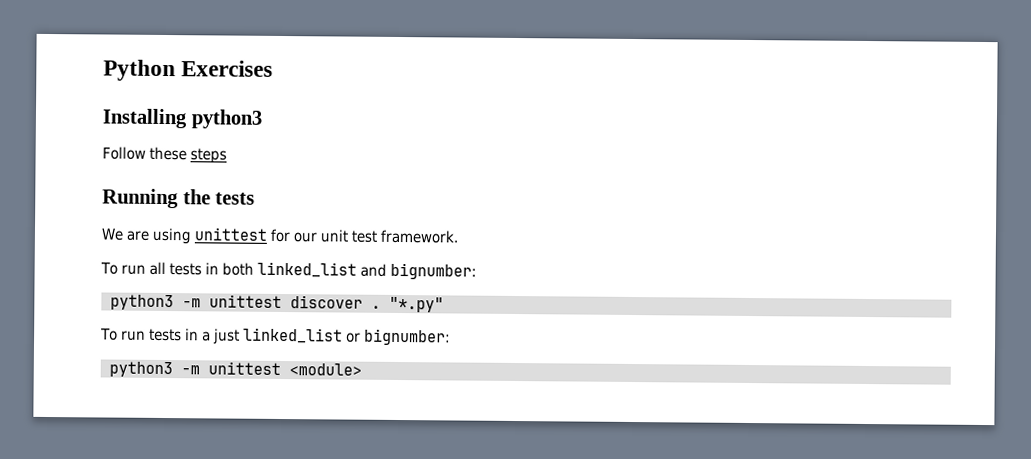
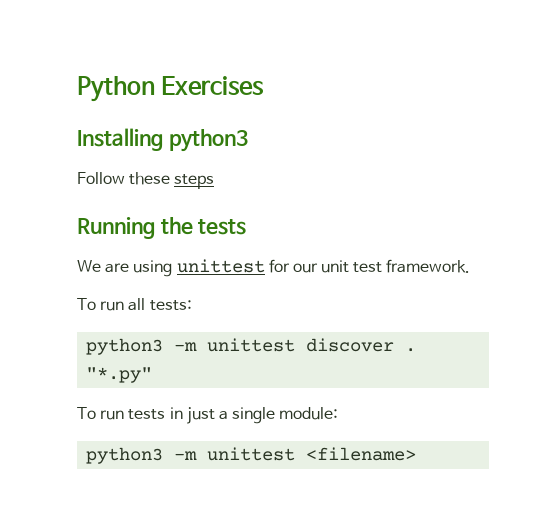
- To run all tests in both linked_list and bignumber:
+ To run all tests:
- To run tests in a just linked_list or bignumber:
- python3 -m unittest <module>
+ To run tests in just a single module:
+ python3 -m unittest <filename>

